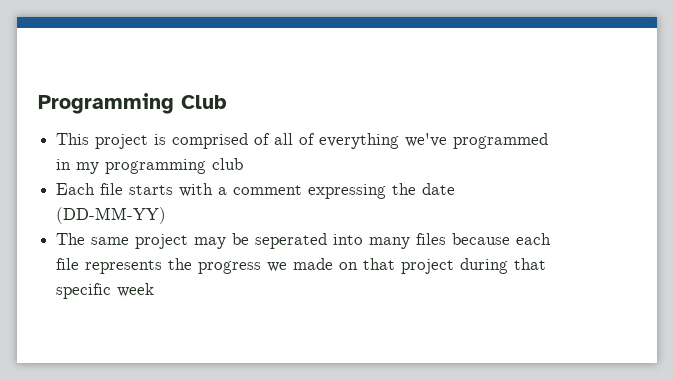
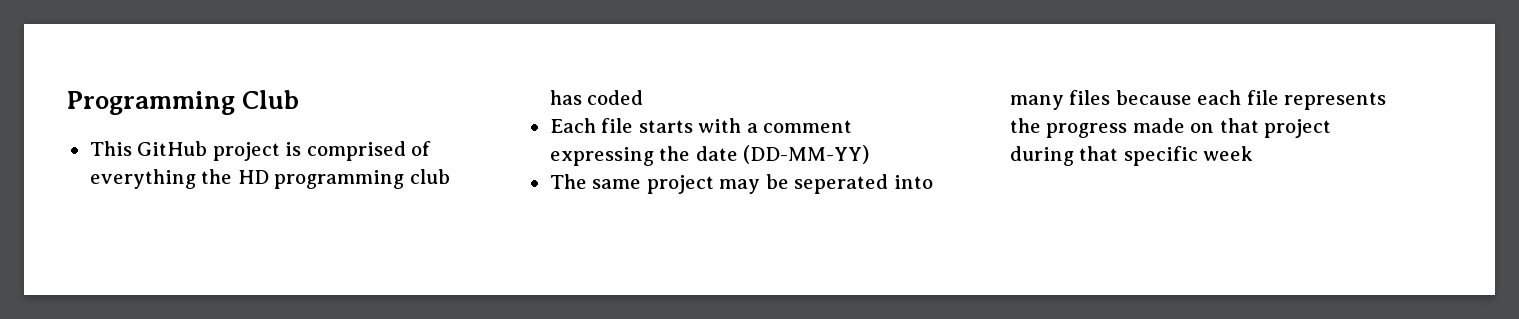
- This project is comprised of all of everything we've programmed in my programming club
+ This GitHub project is comprised of everything the HD programming club has coded
- The same project may be seperated into many files because each file represents the progress we made on that project during that specific week
+ The same project may be seperated into many files because each file represents the progress made on that project during that specific week

